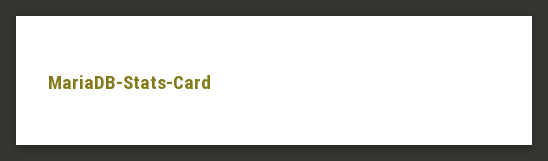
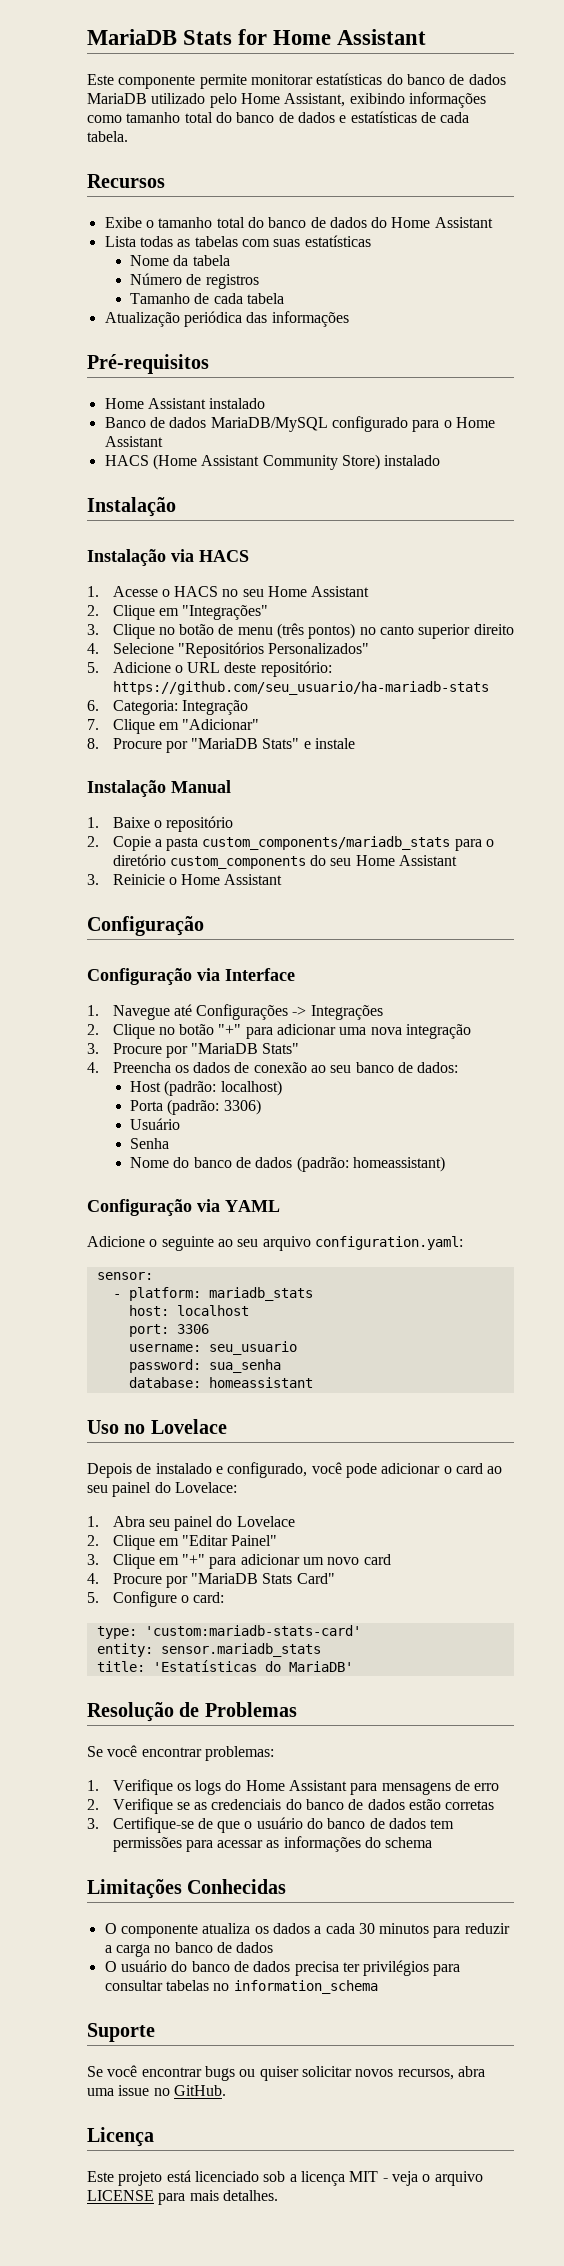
- MariaDB-Stats-Card
+ MariaDB Stats for Home Assistant
+ Este componente permite monitorar estatísticas do banco de dados MariaDB utilizado pelo Home Assistant, exibindo informações como tamanho total do banco de dados e estatísticas de cada tabela.
+ Recursos
+ Exibe o tamanho total do banco de dados do Home Assistant
+ Lista todas as tabelas com suas estatísticas
+ Nome da tabela
+ Número de registros
+ Tamanho de cada tabela
+ Atualização periódica das informações
+ Pré-requisitos
+ Home Assistant instalado
+ Banco de dados MariaDB/MySQL configurado para o Home Assistant
+ HACS (Home Assistant Community Store) instalado
+ Instalação
+ Instalação via HACS
+ 1. Acesse o HACS no seu Home Assistant
+ 2. Clique em "Integrações"
+ 3. Clique no botão de menu (três pontos) no canto superior direito
+ 4. Selecione "Repositórios Personalizados"
+ 5. Adicione o URL deste repositório: https://github.com/seu_usuario/ha-mariadb-stats
+ 6. Categoria: Integração
+ 7. Clique em "Adicionar"
+ 8. Procure por "MariaDB Stats" e instale
+ Instalação Manual
+ 1. Baixe o repositório
+ 2. Copie a pasta custom_components/mariadb_stats para o diretório custom_components do seu Home Assistant
+ 3. Reinicie o Home Assistant
+ Configuração
+ Configuração via Interface
+ 1. Navegue até Configurações -> Integrações
+ 2. Clique no botão "+" para adicionar uma nova integração
+ 3. Procure por "MariaDB Stats"
+ 4. Preencha os dados de conexão ao seu banco de dados:
+ Host (padrão: localhost)
+ Porta (padrão: 3306)
+ Usuário
+ Senha
+ Nome do banco de dados (padrão: homeassistant)
+ Configuração via YAML
+ Adicione o seguinte ao seu arquivo configuration.yaml:
+ sensor:
+ - platform: mariadb_stats
+ host: localhost
+ port: 3306
+ username: seu_usuario
+ password: sua_senha
+ database: homeassistant
+ Uso no Lovelace
+ Depois de instalado e configurado, você pode adicionar o card ao seu painel do Lovelace:
+ 1. Abra seu painel do Lovelace
+ 2. Clique em "Editar Painel"
+ 3. Clique em "+" para adicionar um novo card
+ 4. Procure por "MariaDB Stats Card"
+ 5. Configure o card:
+ type: 'custom:mariadb-stats-card'
+ entity: sensor.mariadb_stats
+ title: 'Estatísticas do MariaDB'
+ Resolução de Problemas
+ Se você encontrar problemas:
+ 1. Verifique os logs do Home Assistant para mensagens de erro
+ 2. Verifique se as credenciais do banco de dados estão corretas
+ 3. Certifique-se de que o usuário do banco de dados tem permissões para acessar as informações do schema
+ Limitações Conhecidas
+ O componente atualiza os dados a cada 30 minutos para reduzir a carga no banco de dados
+ O usuário do banco de dados precisa ter privilégios para consultar tabelas no information_schema
+ Suporte
+ Se você encontrar bugs ou quiser solicitar novos recursos, abra uma issue no GitHub.
+ Licença
+ Este projeto está licenciado sob a licença MIT - veja o arquivo LICENSE para mais detalhes.

